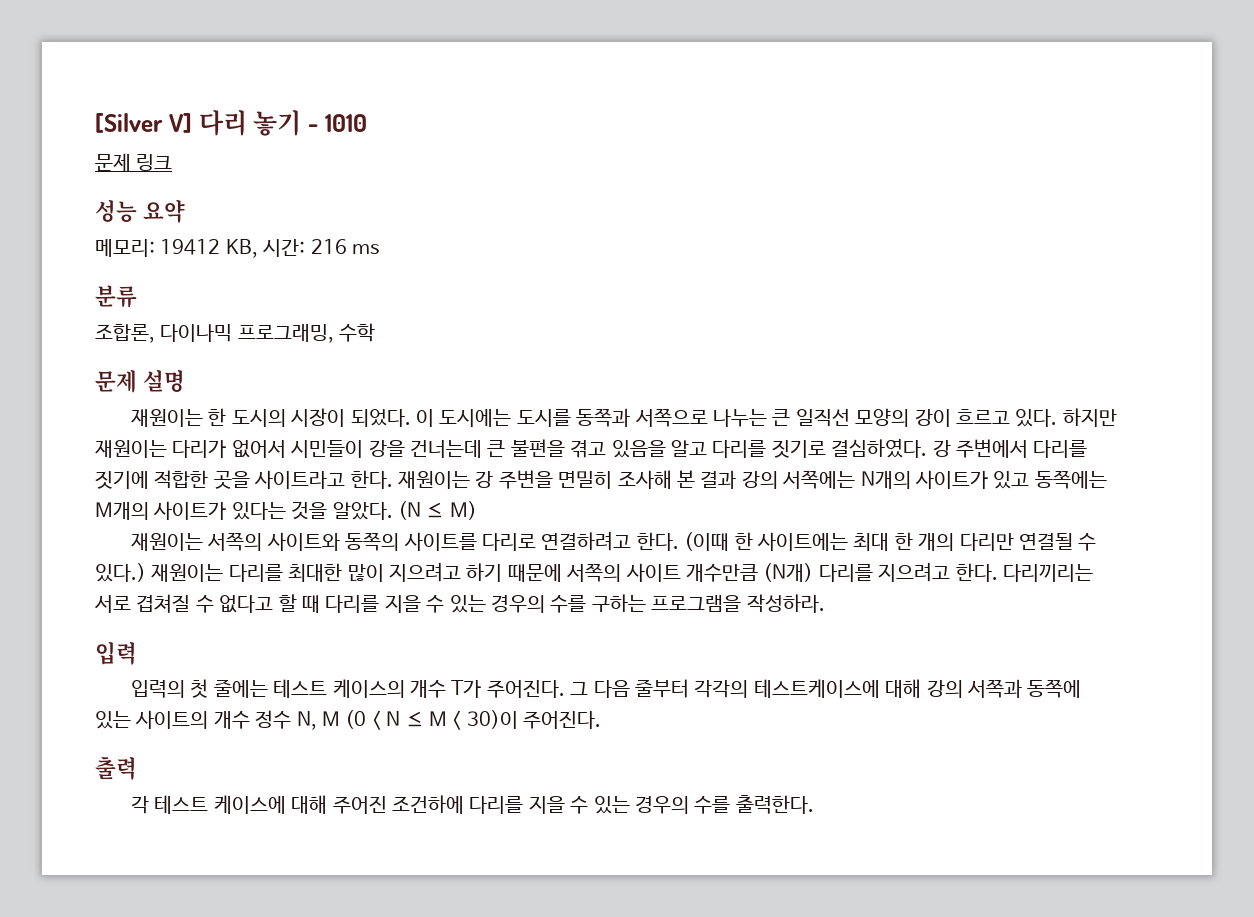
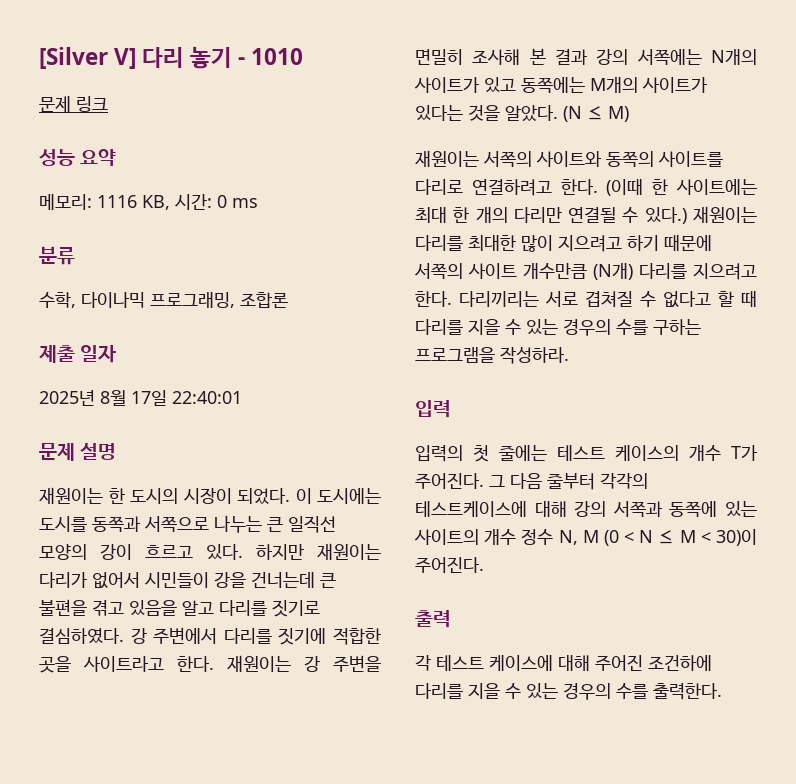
- 메모리: 19412 KB, 시간: 216 ms
+ 메모리: 1116 KB, 시간: 0 ms
- 조합론, 다이나믹 프로그래밍, 수학
+ 수학, 다이나믹 프로그래밍, 조합론
+ 제출 일자
+ 2025년 8월 17일 22:40:01

